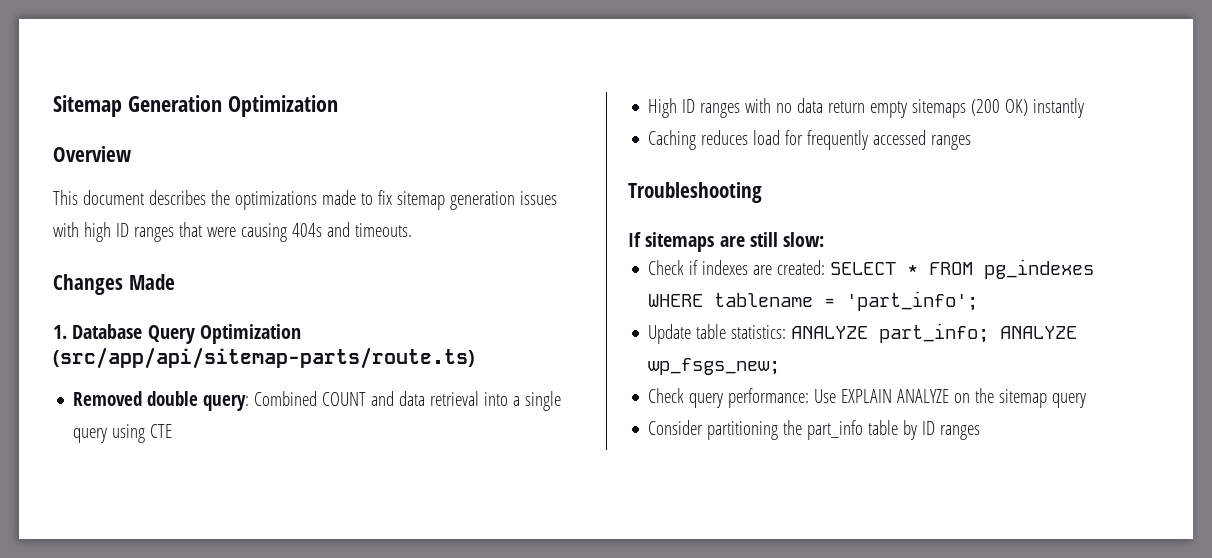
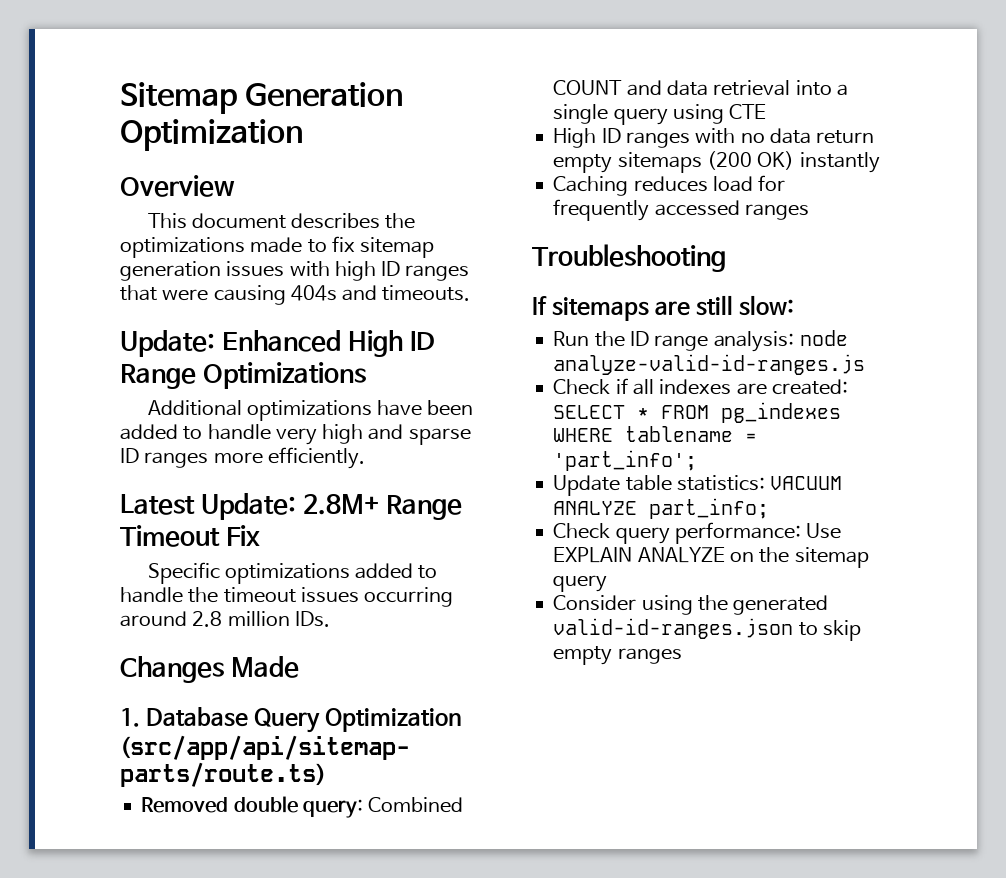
+ Update: Enhanced High ID Range Optimizations
+ Additional optimizations have been added to handle very high and sparse ID ranges more efficiently.
+ Latest Update: 2.8M+ Range Timeout Fix
+ Specific optimizations added to handle the timeout issues occurring around 2.8 million IDs.
+ Run the ID range analysis: node analyze-valid-id-ranges.js
- Check if indexes are created: SELECT * FROM pg_indexes WHERE tablename = 'part_info';
+ Check if all indexes are created: SELECT * FROM pg_indexes WHERE tablename = 'part_info';
- Update table statistics: ANALYZE part_info; ANALYZE wp_fsgs_new;
+ Update table statistics: VACUUM ANALYZE part_info;
- Consider partitioning the part_info table by ID ranges
+ Consider using the generated valid-id-ranges.json to skip empty ranges

